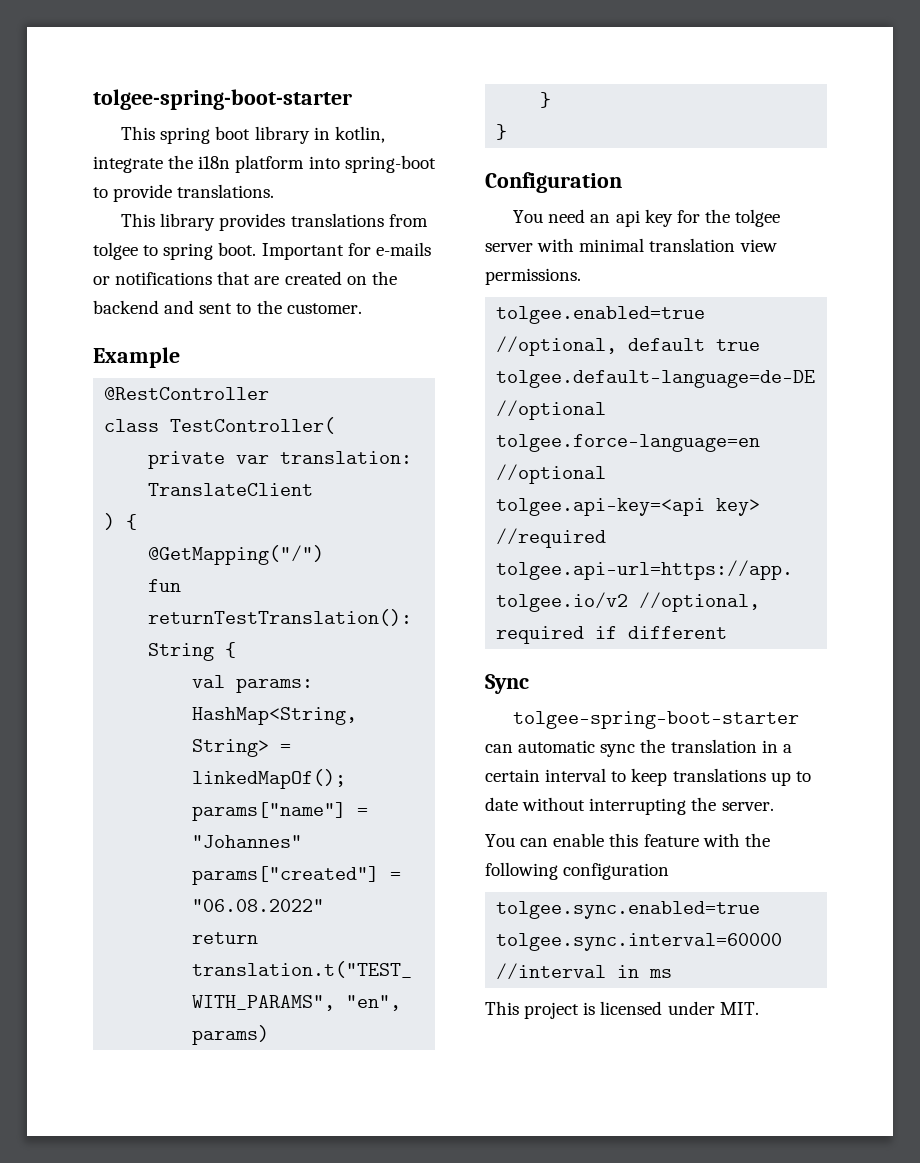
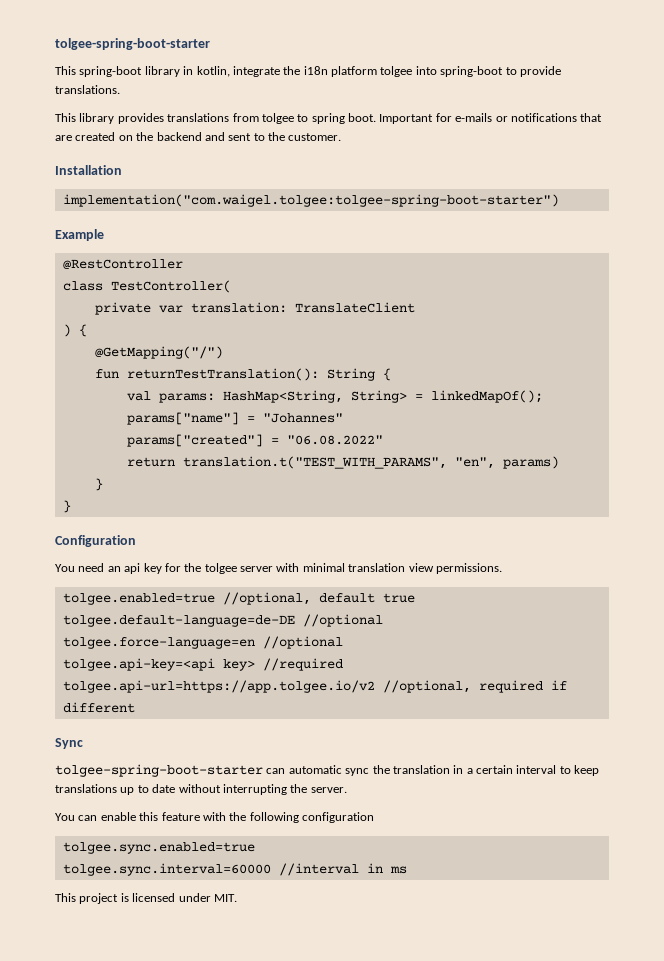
- This spring boot library in kotlin, integrate the i18n platform into spring-boot to provide translations.
+ This spring-boot library in kotlin, integrate the i18n platform tolgee into spring-boot to provide translations.
+ Installation
+ implementation("com.waigel.tolgee:tolgee-spring-boot-starter")

